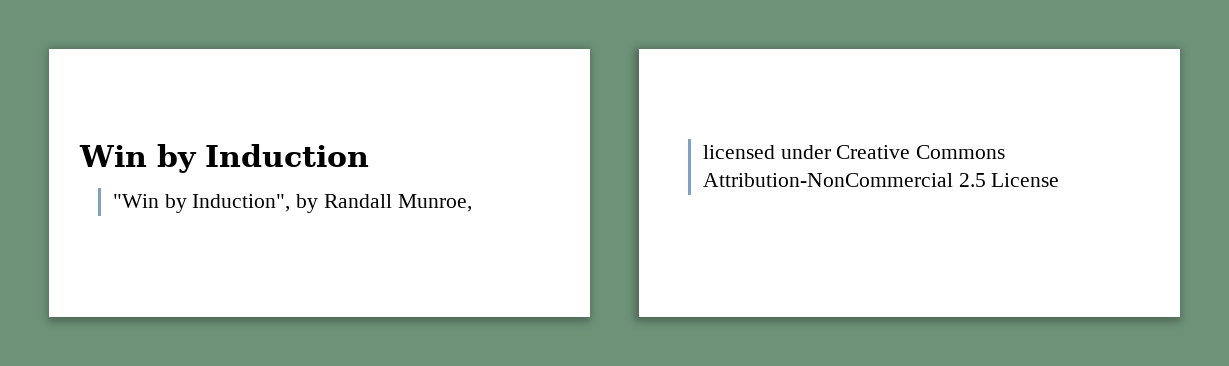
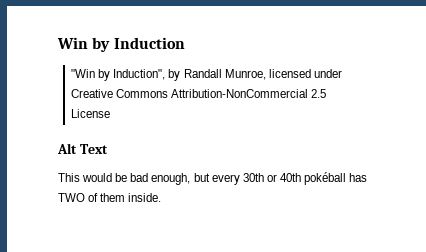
+ Alt Text
+ This would be bad enough, but every 30th or 40th pokéball has TWO of them inside.

